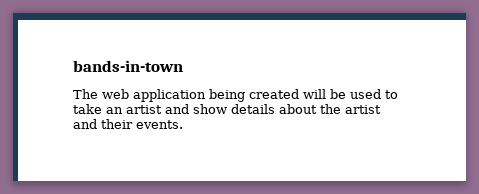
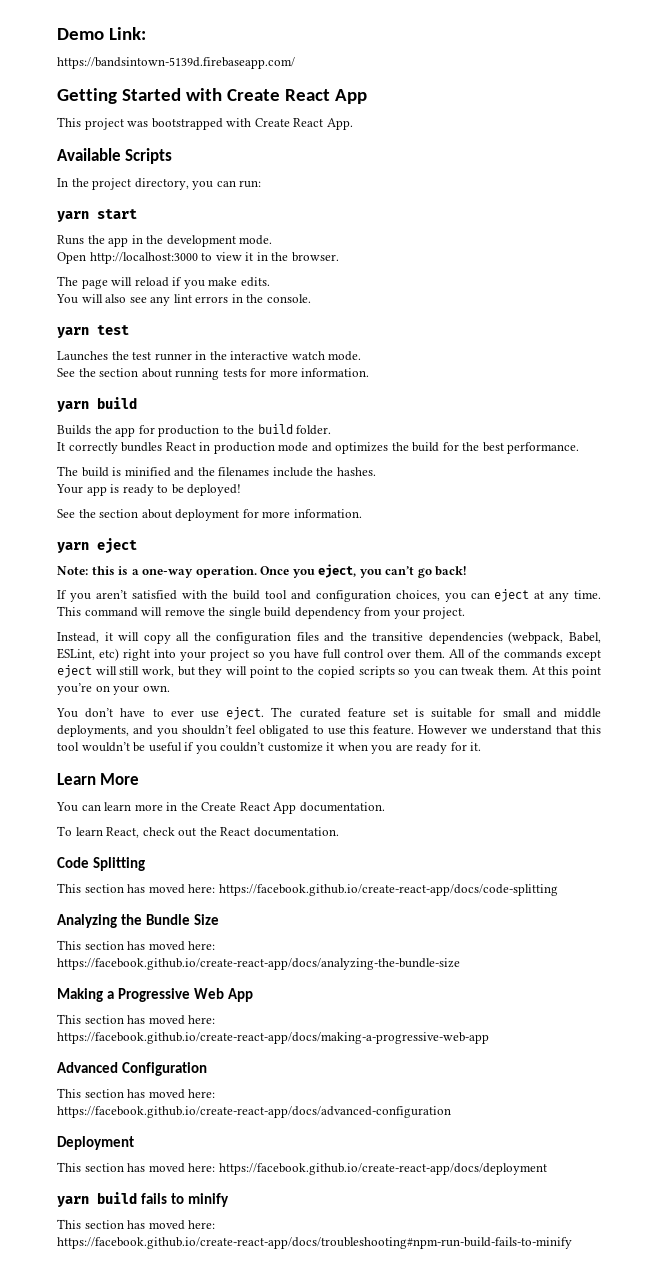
- bands-in-town
- The web application being created will be used to take an artist and show details about the artist and their events.
+ Demo Link:
+ https://bandsintown-5139d.firebaseapp.com/
+ Getting Started with Create React App
+ This project was bootstrapped with Create React App.
+ Available Scripts
+ In the project directory, you can run:
+ yarn start
+ Runs the app in the development mode.
+ Open http://localhost:3000 to view it in the browser.
+ The page will reload if you make edits.
+ You will also see any lint errors in the console.
+ yarn test
+ Launches the test runner in the interactive watch mode.
+ See the section about running tests for more information.
+ yarn build
+ Builds the app for production to the build folder.
+ It correctly bundles React in production mode and optimizes the build for the best performance.
+ The build is minified and the filenames include the hashes.
+ Your app is ready to be deployed!
+ See the section about deployment for more information.
+ yarn eject
+ Note: this is a one-way operation. Once you eject, you can’t go back!
+ If you aren’t satisfied with the build tool and configuration choices, you can eject at any time. This command will remove the single build dependency from your project.
+ Instead, it will copy all the configuration files and the transitive dependencies (webpack, Babel, ESLint, etc) right into your project so you have full control over them. All of the commands except eject will still work, but they will point to the copied scripts so you can tweak them. At this point you’re on your own.
+ You don’t have to ever use eject. The curated feature set is suitable for small and middle deployments, and you shouldn’t feel obligated to use this feature. However we understand that this tool wouldn’t be useful if you couldn’t customize it when you are ready for it.
+ Learn More
+ You can learn more in the Create React App documentation.
+ To learn React, check out the React documentation.
+ Code Splitting
+ This section has moved here: https://facebook.github.io/create-react-app/docs/code-splitting
+ Analyzing the Bundle Size
+ This section has moved here: https://facebook.github.io/create-react-app/docs/analyzing-the-bundle-size
+ Making a Progressive Web App
+ This section has moved here: https://facebook.github.io/create-react-app/docs/making-a-progressive-web-app
+ Advanced Configuration
+ This section has moved here: https://facebook.github.io/create-react-app/docs/advanced-configuration
+ Deployment
+ This section has moved here: https://facebook.github.io/create-react-app/docs/deployment
+ yarn build fails to minify
+ This section has moved here: https://facebook.github.io/create-react-app/docs/troubleshooting#npm-run-build-fails-to-minify

